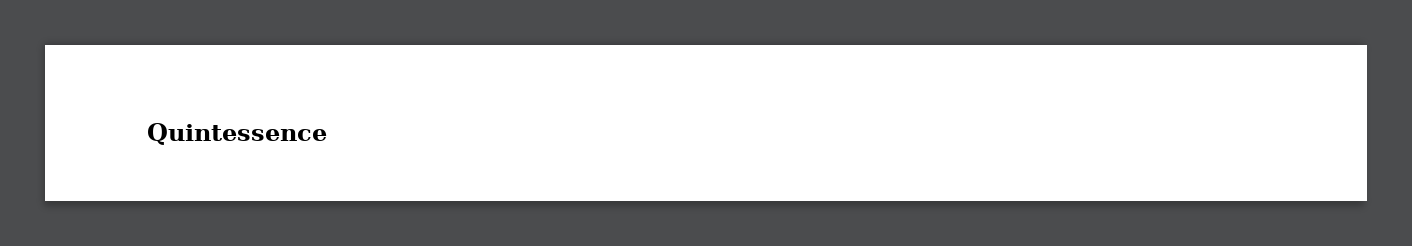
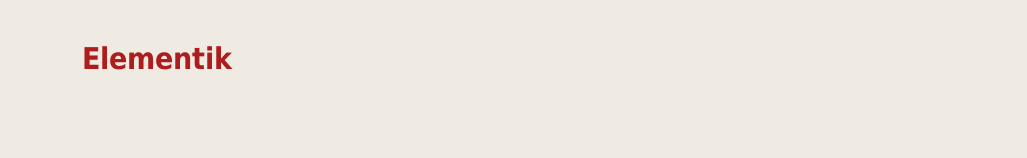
- Quintessence
+ Elementik

